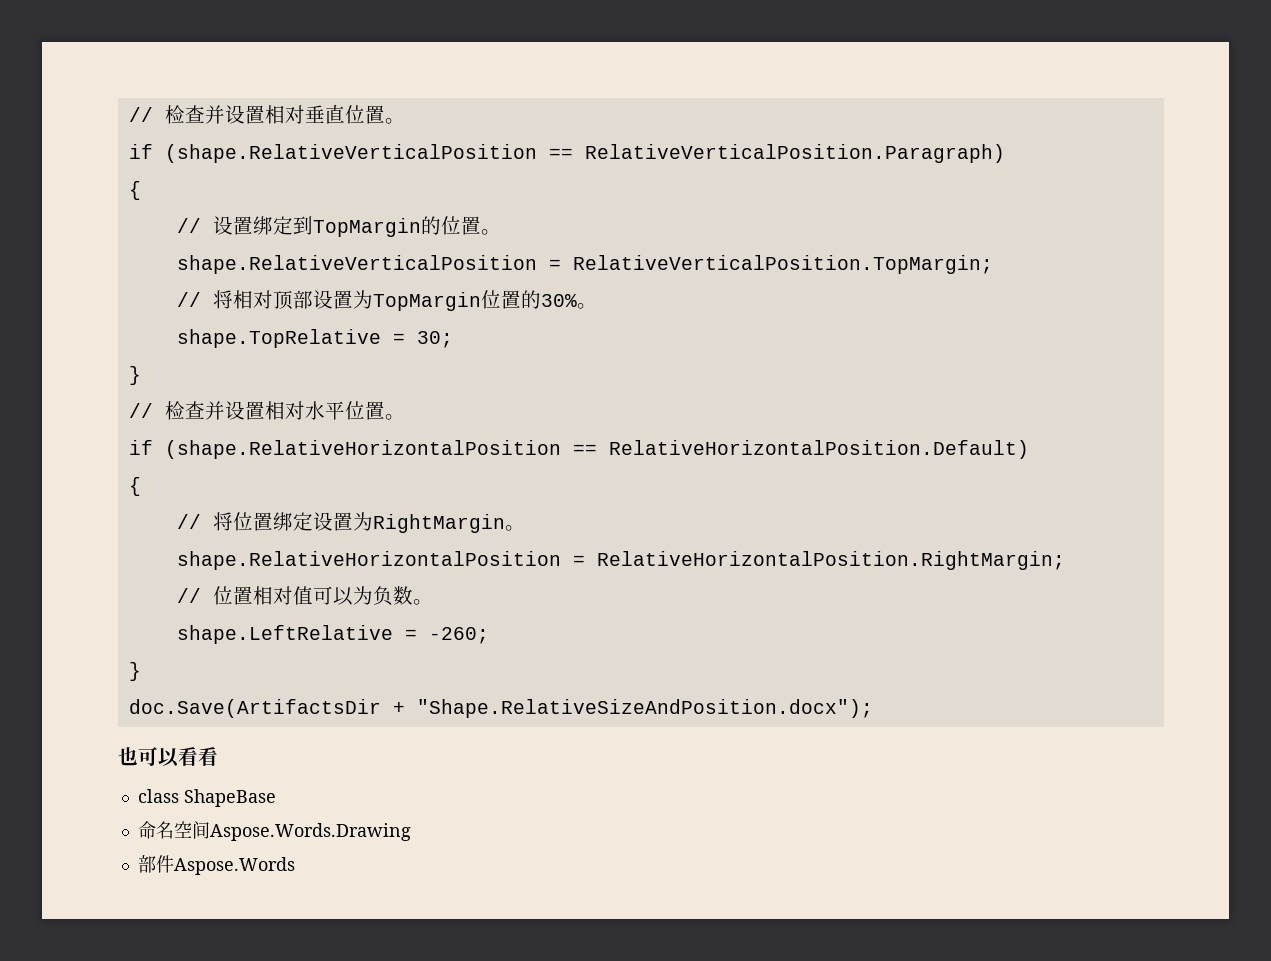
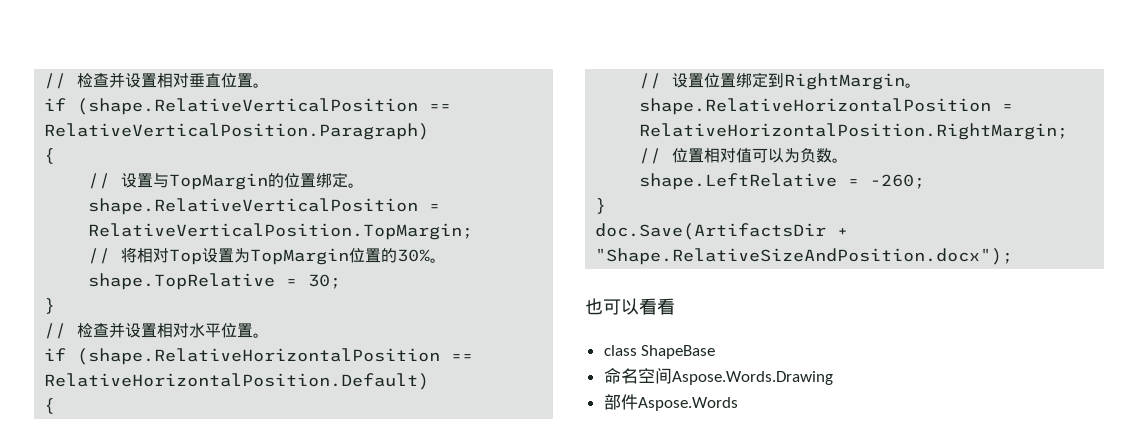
- // 设置绑定到TopMargin的位置。
+ // 设置与TopMargin的位置绑定。
- // 将相对顶部设置为TopMargin位置的30%。
+ // 将相对Top设置为TopMargin位置的30%。
- // 将位置绑定设置为RightMargin。
+ // 设置位置绑定到RightMargin。

